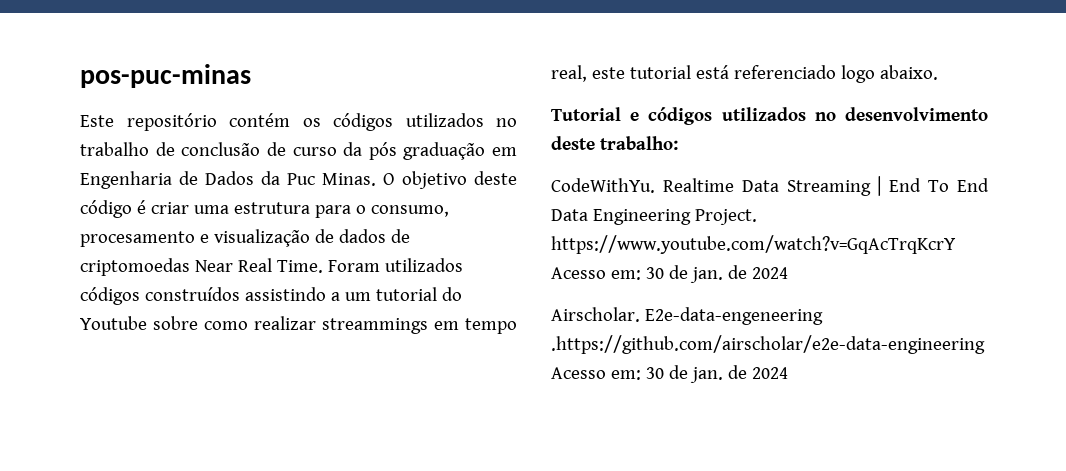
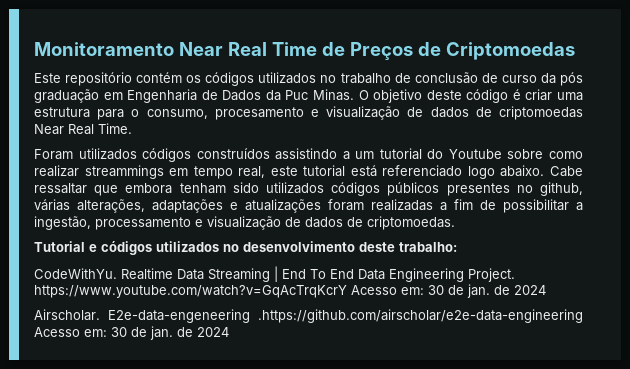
- pos-puc-minas
+ Monitoramento Near Real Time de Preços de Criptomoedas
- O objetivo deste código é criar uma estrutura para o consumo, procesamento e visualização de dados de criptomoedas Near Real Time. Foram utilizados códigos construídos assistindo a um tutorial do Youtube sobre como realizar streammings em tempo real, este tutorial está referenciado logo abaixo.
+ O objetivo deste código é criar uma estrutura para o consumo, procesamento e visualização de dados de criptomoedas Near Real Time.
+ Foram utilizados códigos construídos assistindo a um tutorial do Youtube sobre como realizar streammings em tempo real, este tutorial está referenciado logo abaixo. Cabe ressaltar que embora tenham sido utilizados códigos públicos presentes no github, várias alterações, adaptações e atualizações foram realizadas a fim de possibilitar a ingestão, processamento e visualização de dados de criptomoedas.

